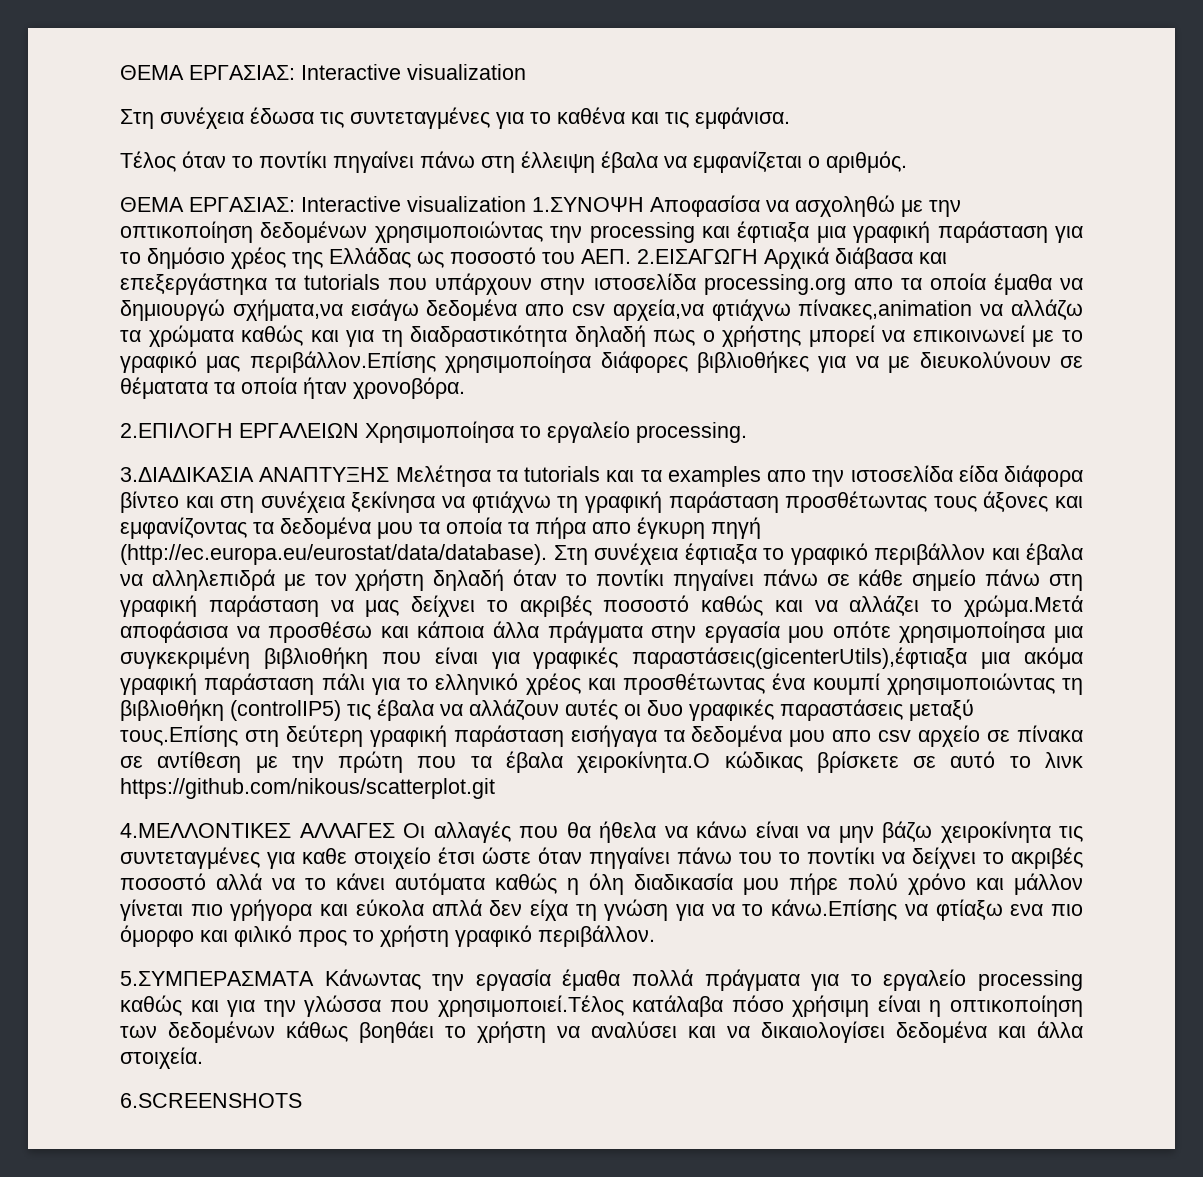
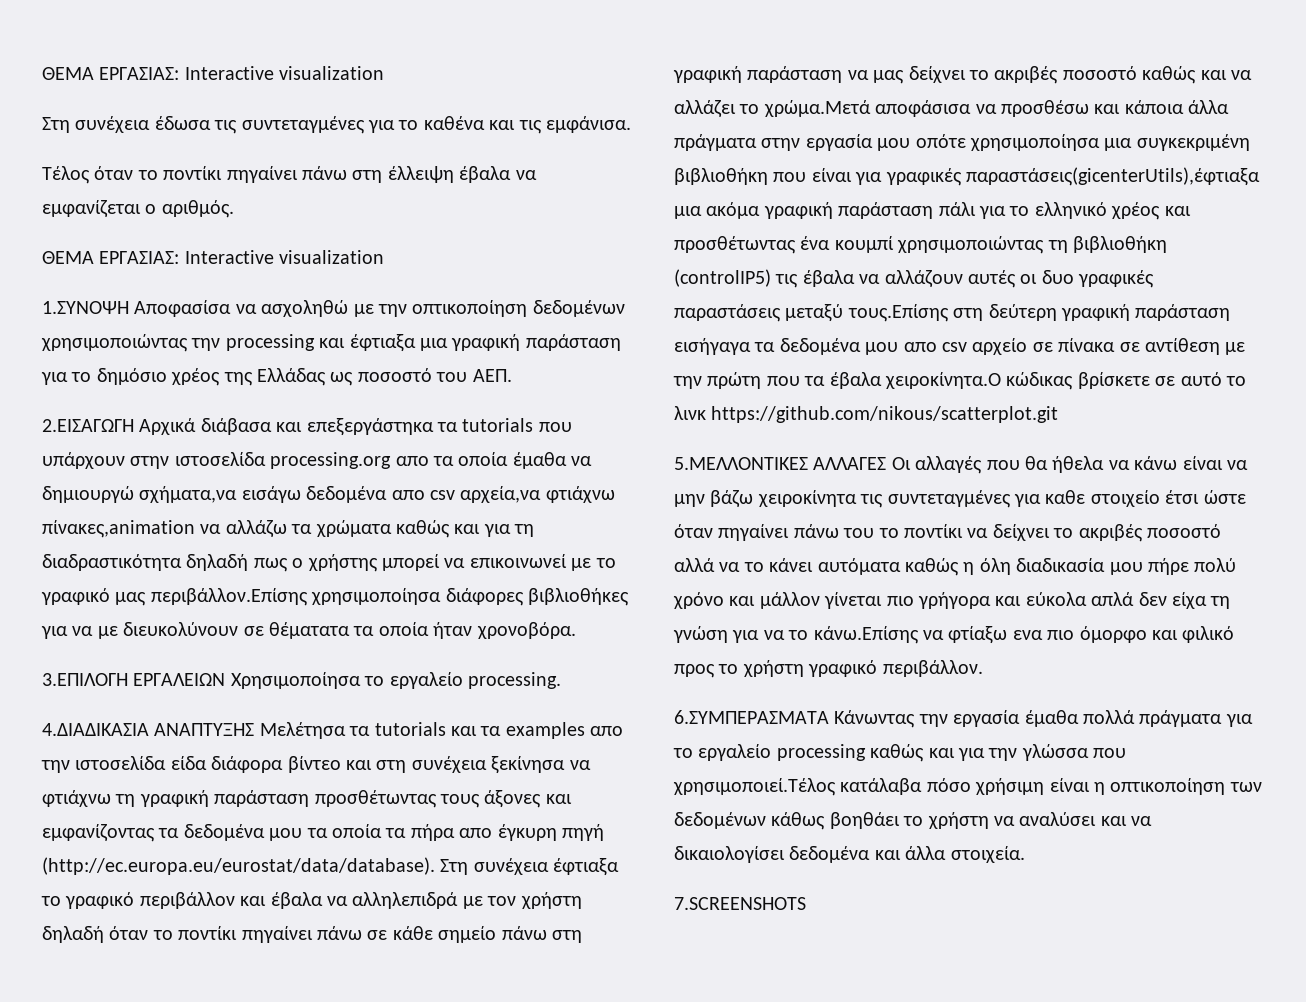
  Τέλος όταν το ποντίκι πηγαίνει πάνω στη έλλειψη έβαλα να εμφανίζεται ο αριθμός.
- ΘΕΜΑ ΕΡΓΑΣΙΑΣ: Interactive visualization 1.ΣΥΝΟΨΗ Αποφασίσα να ασχοληθώ με την οπτικοποίηση δεδομένων χρησιμοποιώντας την processing και έφτιαξα μια γραφική παράσταση για το δημόσιο χρέος της Ελλάδας ως ποσοστό του ΑΕΠ. 2.ΕΙΣΑΓΩΓΗ Αρχικά διάβασα και επεξεργάστηκα τα tutorials που υπάρχουν στην ιστοσελίδα processing.org απο τα οποία έμαθα να δημιουργώ σχήματα,να εισάγω δεδομένα απο csv αρχεία,να φτιάχνω πίνακες,animation να αλλάζω τα χρώματα καθώς και για τη διαδραστικότητα δηλαδή πως ο χρήστης μπορεί να επικοινωνεί με το γραφικό μας περιβάλλον.Επίσης χρησιμοποίησα διάφορες βιβλιοθήκες για να με διευκολύνουν σε θέματατα τα οποία ήταν χρονοβόρα.
+ ΘΕΜΑ ΕΡΓΑΣΙΑΣ: Interactive visualization
+ 1.ΣΥΝΟΨΗ Αποφασίσα να ασχοληθώ με την οπτικοποίηση δεδομένων χρησιμοποιώντας την processing και έφτιαξα μια γραφική παράσταση για το δημόσιο χρέος της Ελλάδας ως ποσοστό του ΑΕΠ.
+ 2.ΕΙΣΑΓΩΓΗ Αρχικά διάβασα και επεξεργάστηκα τα tutorials που υπάρχουν στην ιστοσελίδα processing.org απο τα οποία έμαθα να δημιουργώ σχήματα,να εισάγω δεδομένα απο csv αρχεία,να φτιάχνω πίνακες,animation να αλλάζω τα χρώματα καθώς και για τη διαδραστικότητα δηλαδή πως ο χρήστης μπορεί να επικοινωνεί με το γραφικό μας περιβάλλον.Επίσης χρησιμοποίησα διάφορες βιβλιοθήκες για να με διευκολύνουν σε θέματατα τα οποία ήταν χρονοβόρα.
- 2.ΕΠΙΛΟΓΗ ΕΡΓΑΛΕΙΩΝ Χρησιμοποίησα το εργαλείο processing.
+ 3.ΕΠΙΛΟΓΗ ΕΡΓΑΛΕΙΩΝ Χρησιμοποίησα το εργαλείο processing.
- 3.ΔΙΑΔΙΚΑΣΙΑ ΑΝΑΠΤΥΞΗΣ Μελέτησα τα tutorials και τα examples απο την ιστοσελίδα είδα διάφορα βίντεο και στη συνέχεια ξεκίνησα να φτιάχνω τη γραφική παράσταση προσθέτωντας τους άξονες και εμφανίζοντας τα δεδομένα μου τα οποία τα πήρα απο έγκυρη πηγή (http://ec.europa.eu/eurostat/data/database). Στη συνέχεια έφτιαξα το γραφικό περιβάλλον και έβαλα να αλληλεπιδρά με τον χρήστη δηλαδή όταν το ποντίκι πηγαίνει πάνω σε κάθε σημείο πάνω στη γραφική παράσταση να μας δείχνει το ακριβές ποσοστό καθώς και να αλλάζει το χρώμα.Μετά αποφάσισα να προσθέσω και κάποια άλλα πράγματα στην εργασία μου οπότε χρησιμοποίησα μια συγκεκριμένη βιβλιοθήκη που είναι για γραφικές παραστάσεις(gicenterUtils),έφτιαξα μια ακόμα γραφική παράσταση πάλι για το ελληνικό χρέος και προσθέτωντας ένα κουμπί χρησιμοποιώντας τη βιβλιοθήκη (controlIP5) τις έβαλα να αλλάζουν αυτές οι δυο γραφικές παραστάσεις μεταξύ τους.Επίσης στη δεύτερη γραφική παράσταση εισήγαγα τα δεδομένα μου απο csv αρχείο σε πίνακα σε αντίθεση με την πρώτη που τα έβαλα χειροκίνητα.Ο κώδικας βρίσκετε σε αυτό το λινκ https://github.com/nikous/scatterplot.git
+ 4.ΔΙΑΔΙΚΑΣΙΑ ΑΝΑΠΤΥΞΗΣ Μελέτησα τα tutorials και τα examples απο την ιστοσελίδα είδα διάφορα βίντεο και στη συνέχεια ξεκίνησα να φτιάχνω τη γραφική παράσταση προσθέτωντας τους άξονες και εμφανίζοντας τα δεδομένα μου τα οποία τα πήρα απο έγκυρη πηγή (http://ec.europa.eu/eurostat/data/database). Στη συνέχεια έφτιαξα το γραφικό περιβάλλον και έβαλα να αλληλεπιδρά με τον χρήστη δηλαδή όταν το ποντίκι πηγαίνει πάνω σε κάθε σημείο πάνω στη γραφική παράσταση να μας δείχνει το ακριβές ποσοστό καθώς και να αλλάζει το χρώμα.Μετά αποφάσισα να προσθέσω και κάποια άλλα πράγματα στην εργασία μου οπότε χρησιμοποίησα μια συγκεκριμένη βιβλιοθήκη που είναι για γραφικές παραστάσεις(gicenterUtils),έφτιαξα μια ακόμα γραφική παράσταση πάλι για το ελληνικό χρέος και προσθέτωντας ένα κουμπί χρησιμοποιώντας τη βιβλιοθήκη (controlIP5) τις έβαλα να αλλάζουν αυτές οι δυο γραφικές παραστάσεις μεταξύ τους.Επίσης στη δεύτερη γραφική παράσταση εισήγαγα τα δεδομένα μου απο csv αρχείο σε πίνακα σε αντίθεση με την πρώτη που τα έβαλα χειροκίνητα.Ο κώδικας βρίσκετε σε αυτό το λινκ https://github.com/nikous/scatterplot.git
- 4.ΜΕΛΛΟΝΤΙΚΕΣ ΑΛΛΑΓΕΣ Οι αλλαγές που θα ήθελα να κάνω είναι να μην βάζω χειροκίνητα τις συντεταγμένες για καθε στοιχείο έτσι ώστε όταν πηγαίνει πάνω του το ποντίκι να δείχνει το ακριβές ποσοστό αλλά να το κάνει αυτόματα καθώς η όλη διαδικασία μου πήρε πολύ χρόνο και μάλλον γίνεται πιο γρήγορα και εύκολα απλά δεν είχα τη γνώση για να το κάνω.Επίσης να φτίαξω ενα πιο όμορφο και φιλικό προς το χρήστη γραφικό περιβάλλον.
+ 5.ΜΕΛΛΟΝΤΙΚΕΣ ΑΛΛΑΓΕΣ Οι αλλαγές που θα ήθελα να κάνω είναι να μην βάζω χειροκίνητα τις συντεταγμένες για καθε στοιχείο έτσι ώστε όταν πηγαίνει πάνω του το ποντίκι να δείχνει το ακριβές ποσοστό αλλά να το κάνει αυτόματα καθώς η όλη διαδικασία μου πήρε πολύ χρόνο και μάλλον γίνεται πιο γρήγορα και εύκολα απλά δεν είχα τη γνώση για να το κάνω.Επίσης να φτίαξω ενα πιο όμορφο και φιλικό προς το χρήστη γραφικό περιβάλλον.
- 5.ΣΥΜΠΕΡΑΣΜΑΤΑ Κάνωντας την εργασία έμαθα πολλά πράγματα για το εργαλείο processing καθώς και για την γλώσσα που χρησιμοποιεί.Τέλος κατάλαβα πόσο χρήσιμη είναι η οπτικοποίηση των δεδομένων κάθως βοηθάει το χρήστη να αναλύσει και να δικαιολογίσει δεδομένα και άλλα στοιχεία.
+ 6.ΣΥΜΠΕΡΑΣΜΑΤΑ Κάνωντας την εργασία έμαθα πολλά πράγματα για το εργαλείο processing καθώς και για την γλώσσα που χρησιμοποιεί.Τέλος κατάλαβα πόσο χρήσιμη είναι η οπτικοποίηση των δεδομένων κάθως βοηθάει το χρήστη να αναλύσει και να δικαιολογίσει δεδομένα και άλλα στοιχεία.
- 6.SCREENSHOTS
+ 7.SCREENSHOTS

